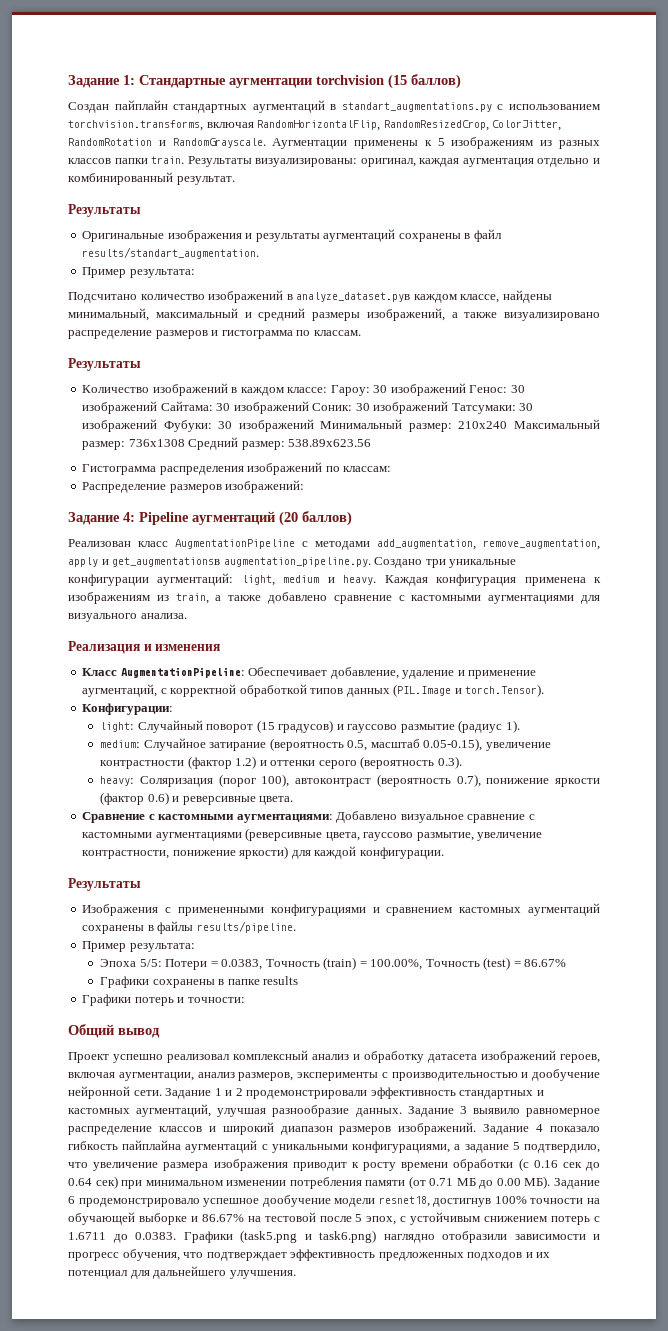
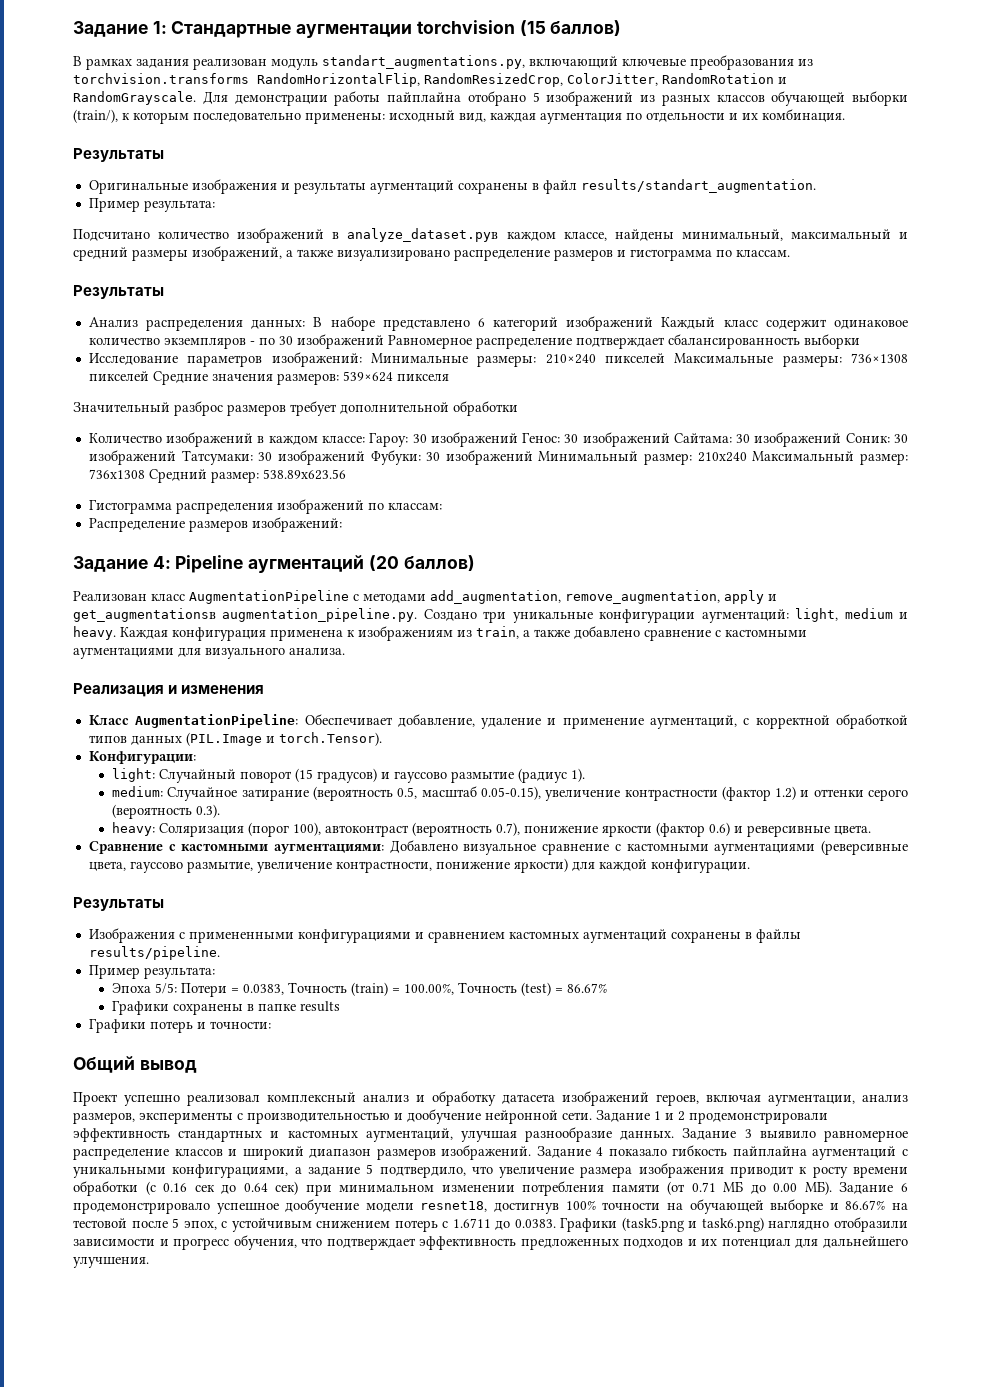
- Создан пайплайн стандартных аугментаций в standart_augmentations.py с использованием torchvision.transforms, включая RandomHorizontalFlip, RandomResizedCrop, ColorJitter, RandomRotation и RandomGrayscale.
+ В рамках задания реализован модуль standart_augmentations.py, включающий ключевые преобразования из torchvision.transforms RandomHorizontalFlip, RandomResizedCrop, ColorJitter, RandomRotation и RandomGrayscale.
- Аугментации применены к 5 изображениям из разных классов папки train. Результаты визуализированы: оригинал, каждая аугментация отдельно и комбинированный результат.
+ Для демонстрации работы пайплайна отобрано 5 изображений из разных классов обучающей выборки (train/), к которым последовательно применены: исходный вид, каждая аугментация по отдельности и их комбинация.
+ Анализ распределения данных: В наборе представлено 6 категорий изображений Каждый класс содержит одинаковое количество экземпляров - по 30 изображений Равномерное распределение подтверждает сбалансированность выборки
+ Исследование параметров изображений: Минимальные размеры: 210×240 пикселей Максимальные размеры: 736×1308 пикселей Средние значения размеров: 539×624 пикселя
+ Значительный разброс размеров требует дополнительной обработки

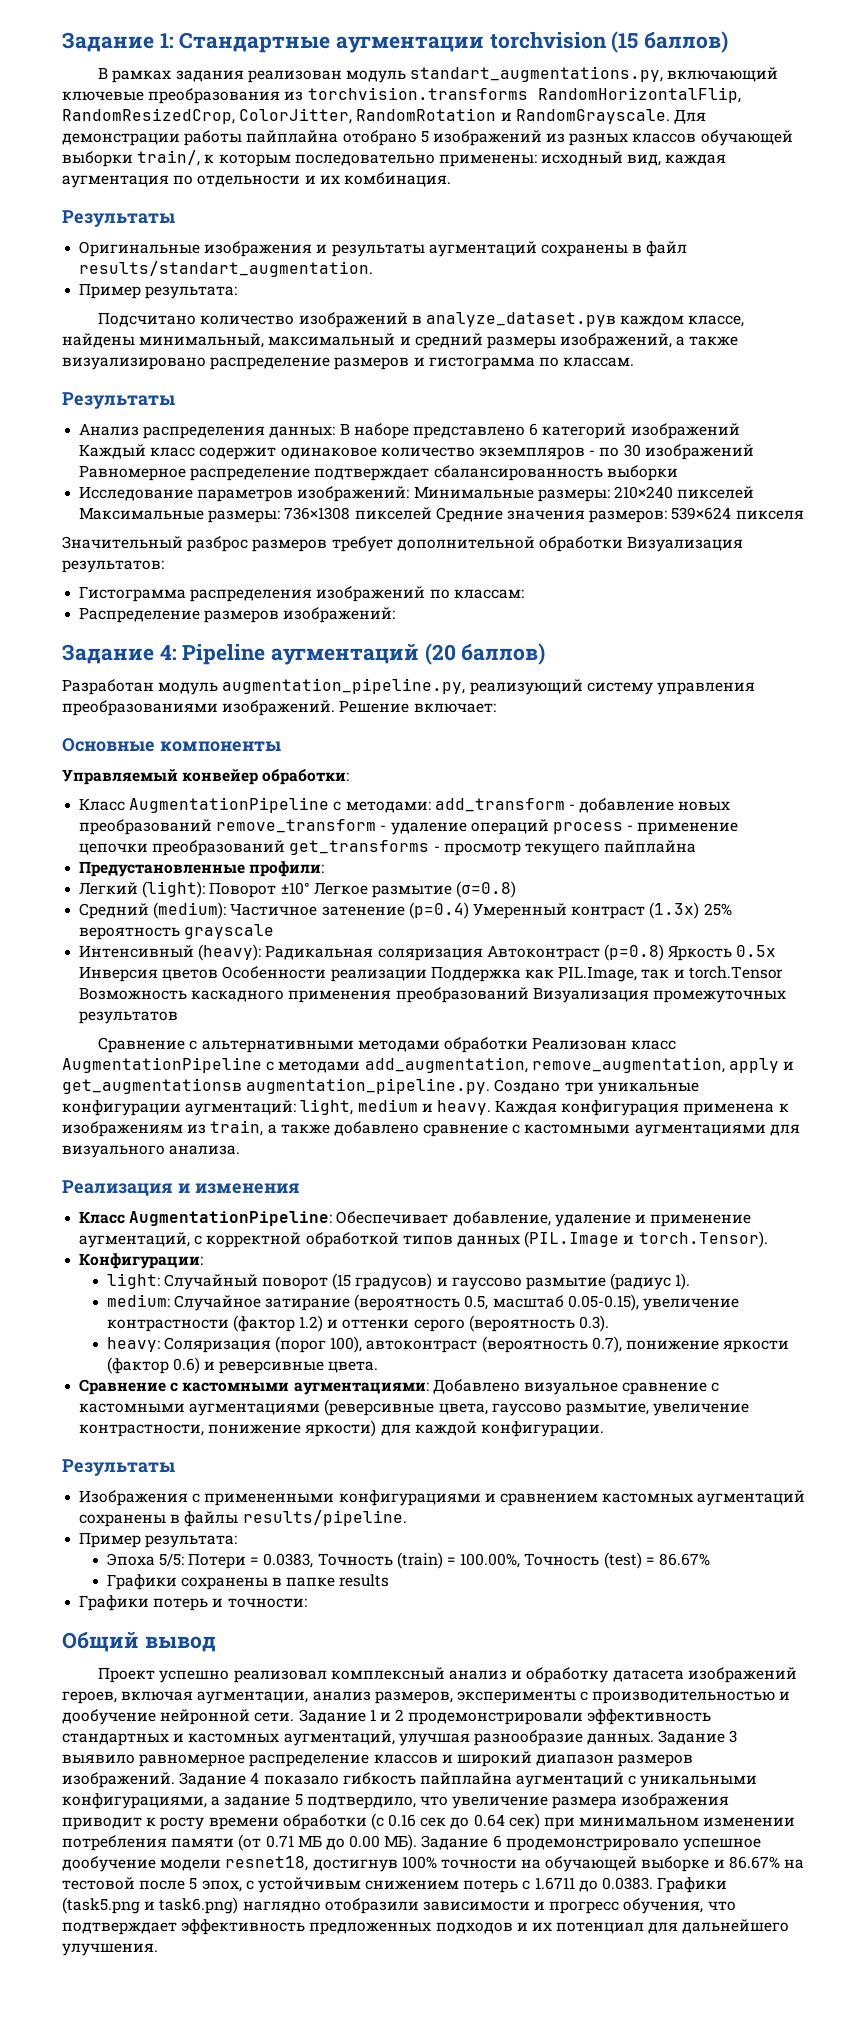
- Для демонстрации работы пайплайна отобрано 5 изображений из разных классов обучающей выборки (train/), к которым последовательно применены: исходный вид, каждая аугментация по отдельности и их комбинация.
+ Для демонстрации работы пайплайна отобрано 5 изображений из разных классов обучающей выборки train/, к которым последовательно применены: исходный вид, каждая аугментация по отдельности и их комбинация.
- Значительный разброс размеров требует дополнительной обработки
- Количество изображений в каждом классе: Гароу: 30 изображений Генос: 30 изображений Сайтама: 30 изображений Соник: 30 изображений Татсумаки: 30 изображений Фубуки: 30 изображений Минимальный размер: 210x240 Максимальный размер: 736x1308 Средний размер: 538.89x623.56
+ Значительный разброс размеров требует дополнительной обработки Визуализация результатов:
- Реализован класс AugmentationPipeline с методами add_augmentation, remove_augmentation, apply и get_augmentationsв augmentation_pipeline.py. Создано три уникальные конфигурации аугментаций: light, medium и heavy.
+ Разработан модуль augmentation_pipeline.py, реализующий систему управления преобразованиями изображений. Решение включает:
+ Основные компоненты
+ Управляемый конвейер обработки:
+ Класс AugmentationPipeline с методами: add_transform - добавление новых преобразований remove_transform - удаление операций process - применение цепочки преобразований get_transforms - просмотр текущего пайплайна
+ Предустановленные профили:
+ Легкий (light): Поворот ±10° Легкое размытие (σ=0.8)
+ Средний (medium): Частичное затенение (p=0.4) Умеренный контраст (1.3x) 25% вероятность grayscale
+ Интенсивный (heavy): Радикальная соляризация Автоконтраст (p=0.8) Яркость 0.5x Инверсия цветов Особенности реализации Поддержка как PIL.Image, так и torch.Tensor Возможность каскадного применения преобразований Визуализация промежуточных результатов
+ Сравнение с альтернативными методами обработки Реализован класс AugmentationPipeline с методами add_augmentation, remove_augmentation, apply и get_augmentationsв augmentation_pipeline.py. Создано три уникальные конфигурации аугментаций: light, medium и heavy.

